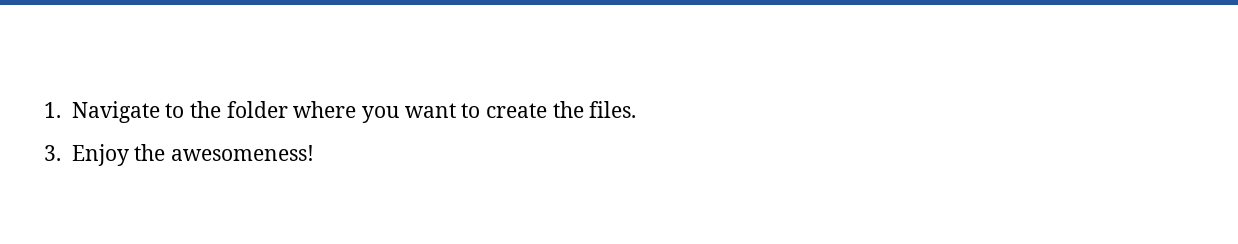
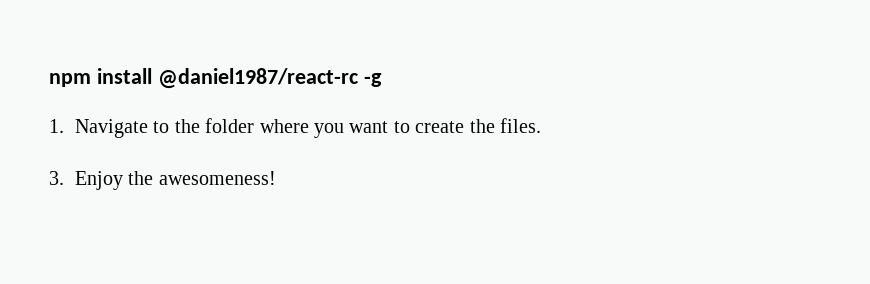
+ npm install @daniel1987/react-rc -g

